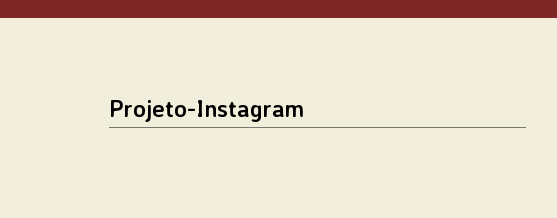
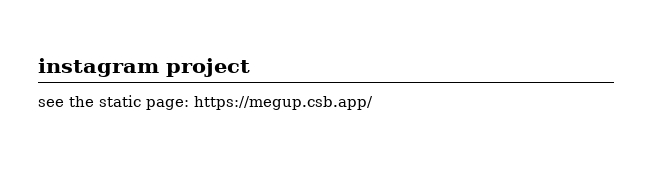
- Projeto-Instagram
+ instagram project
+ see the static page: https://megup.csb.app/

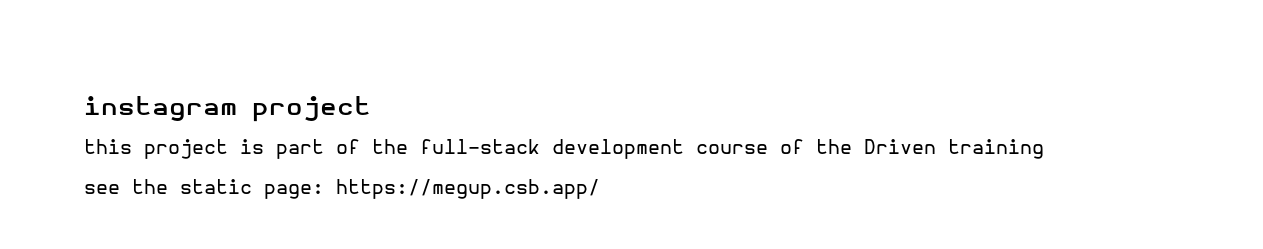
+ this project is part of the full-stack development course of the Driven training

